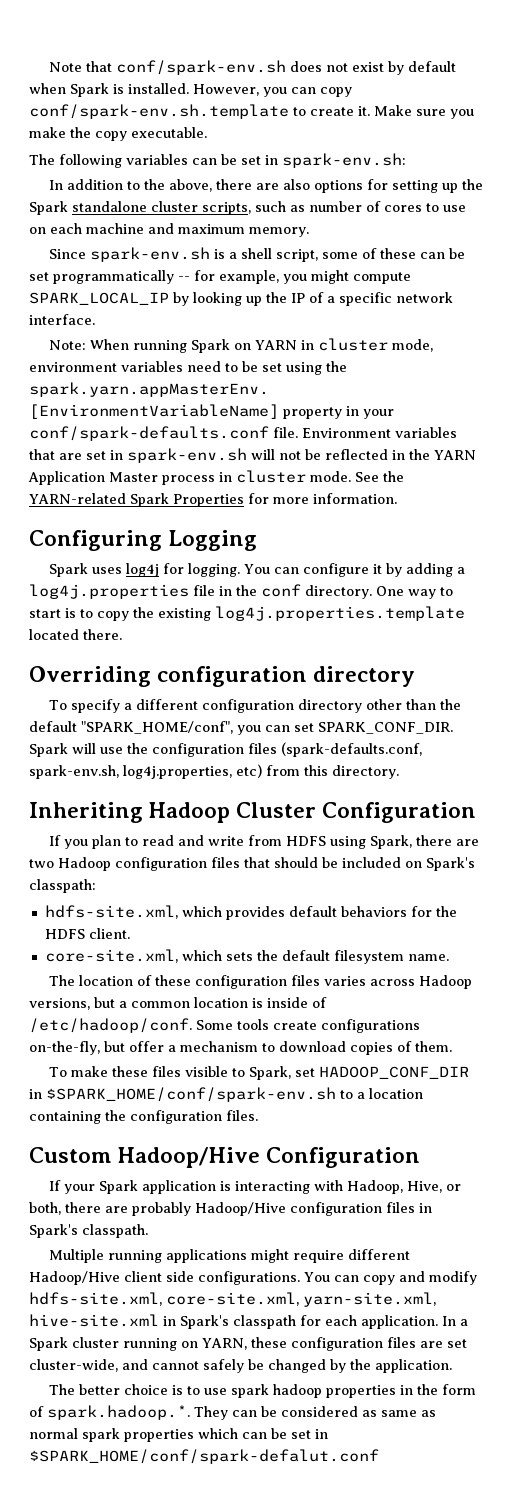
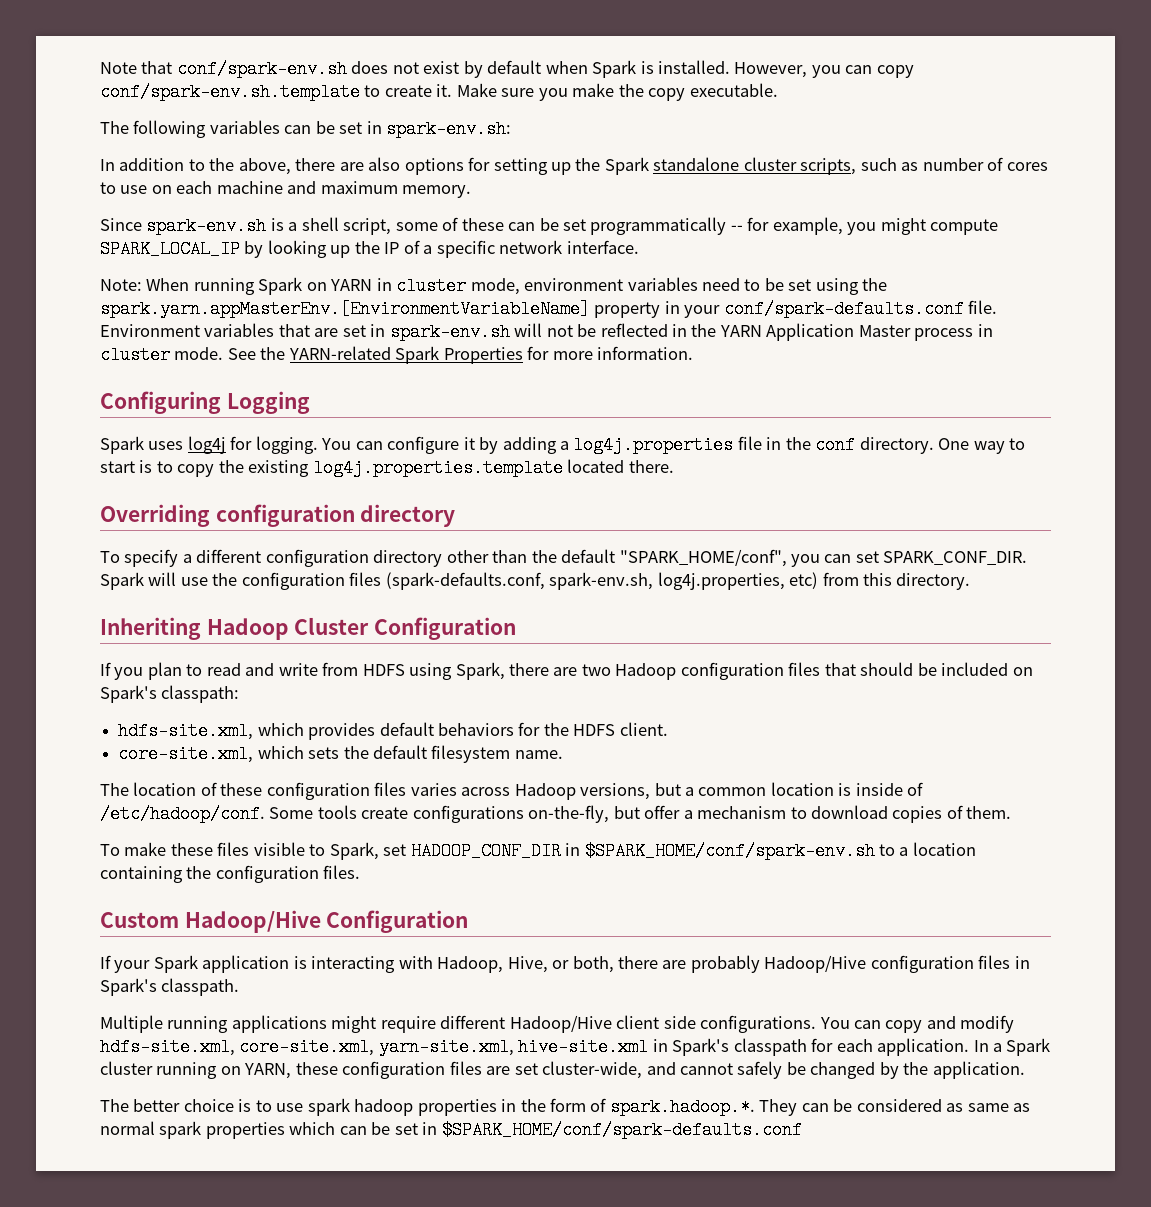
- The better choice is to use spark hadoop properties in the form of spark.hadoop.*. They can be considered as same as normal spark properties which can be set in $SPARK_HOME/conf/spark-defalut.conf
+ The better choice is to use spark hadoop properties in the form of spark.hadoop.*. They can be considered as same as normal spark properties which can be set in $SPARK_HOME/conf/spark-defaults.conf

